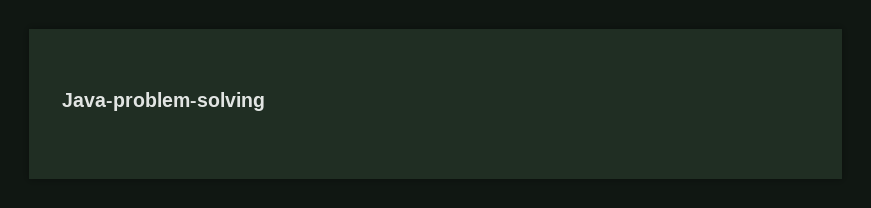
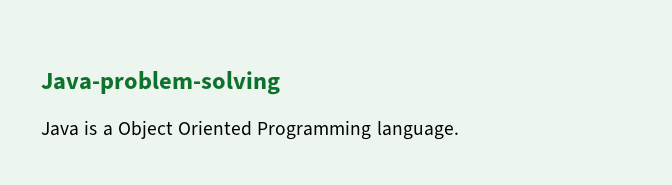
+ Java is a Object Oriented Programming language.

